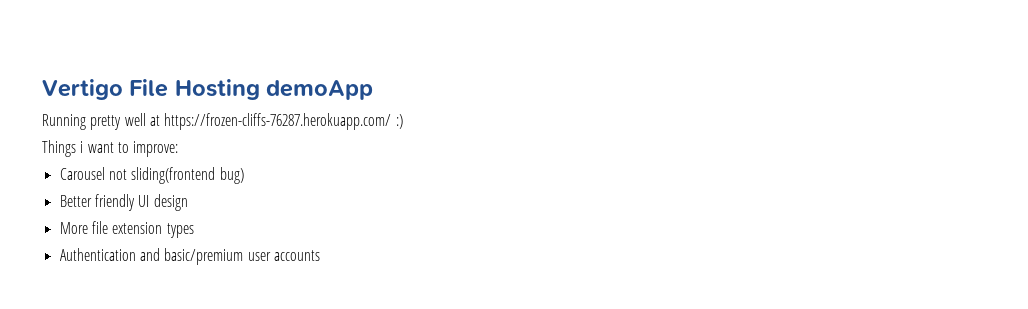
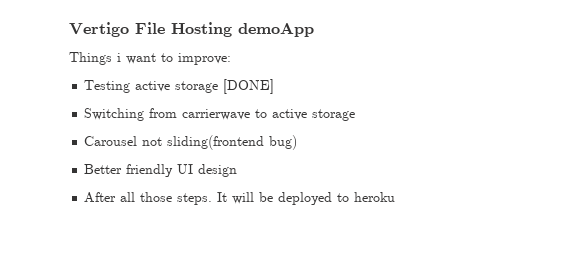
- Running pretty well at https://frozen-cliffs-76287.herokuapp.com/ :)
+ Testing active storage [DONE]
+ Switching from carrierwave to active storage
- More file extension types
- Authentication and basic/premium user accounts
+ After all those steps. It will be deployed to heroku

